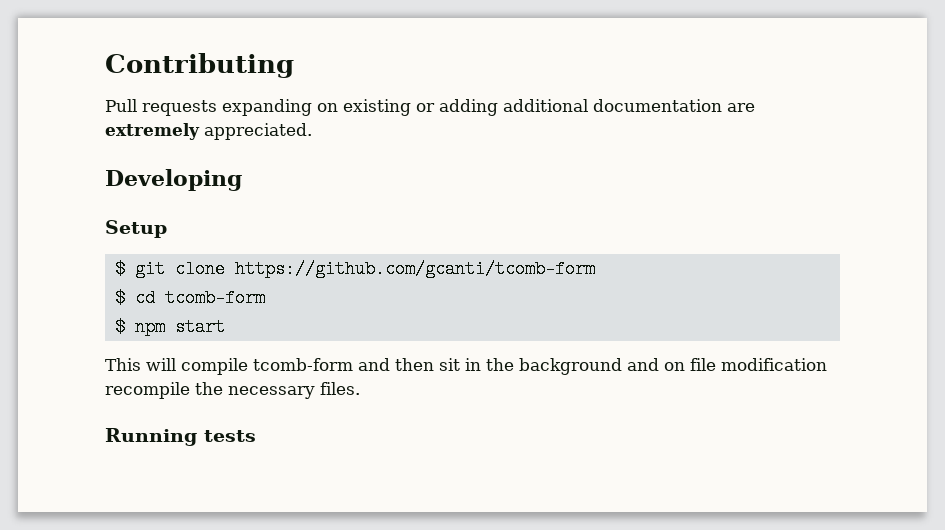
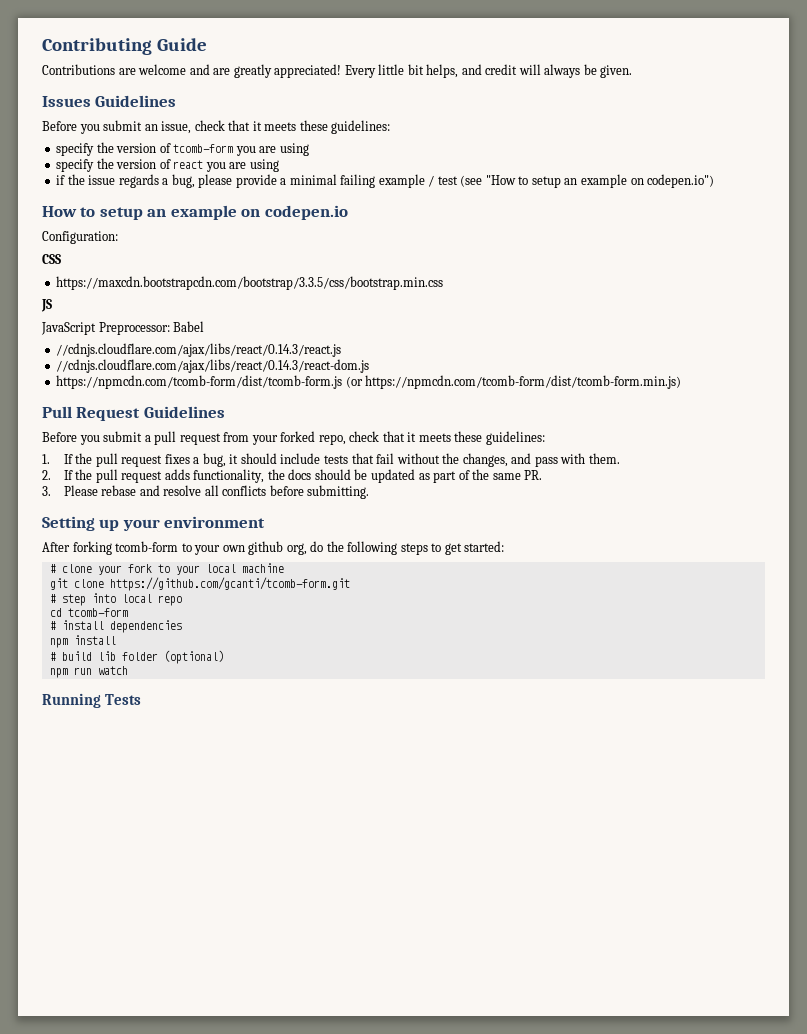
- Contributing
- Pull requests expanding on existing or adding additional documentation are extremely appreciated.
- Developing
- Setup
- $ git clone https://github.com/gcanti/tcomb-form
- $ cd tcomb-form
- $ npm start
- This will compile tcomb-form and then sit in the background and on file modification recompile the necessary files.
+ Contributing Guide
+ Contributions are welcome and are greatly appreciated! Every little bit helps, and credit will always be given.
+ Issues Guidelines
+ Before you submit an issue, check that it meets these guidelines:
+ specify the version of tcomb-form you are using
+ specify the version of react you are using
+ if the issue regards a bug, please provide a minimal failing example / test (see "How to setup an example on codepen.io")
+ How to setup an example on codepen.io
+ Configuration:
+ CSS
+ https://maxcdn.bootstrapcdn.com/bootstrap/3.3.5/css/bootstrap.min.css
+ JS
+ JavaScript Preprocessor: Babel
+ //cdnjs.cloudflare.com/ajax/libs/react/0.14.3/react.js
+ //cdnjs.cloudflare.com/ajax/libs/react/0.14.3/react-dom.js
+ https://npmcdn.com/tcomb-form/dist/tcomb-form.js (or https://npmcdn.com/tcomb-form/dist/tcomb-form.min.js)
+ Pull Request Guidelines
+ Before you submit a pull request from your forked repo, check that it meets these guidelines:
+ 1. If the pull request fixes a bug, it should include tests that fail without the changes, and pass with them.
+ 2. If the pull request adds functionality, the docs should be updated as part of the same PR.
+ 3. Please rebase and resolve all conflicts before submitting.
+ Setting up your environment
+ After forking tcomb-form to your own github org, do the following steps to get started:
+ # clone your fork to your local machine
+ git clone https://github.com/gcanti/tcomb-form.git
+ # step into local repo
+ cd tcomb-form
+ # install dependencies
+ npm install
+ # build lib folder (optional)
+ npm run watch
- Running tests
+ Running Tests

